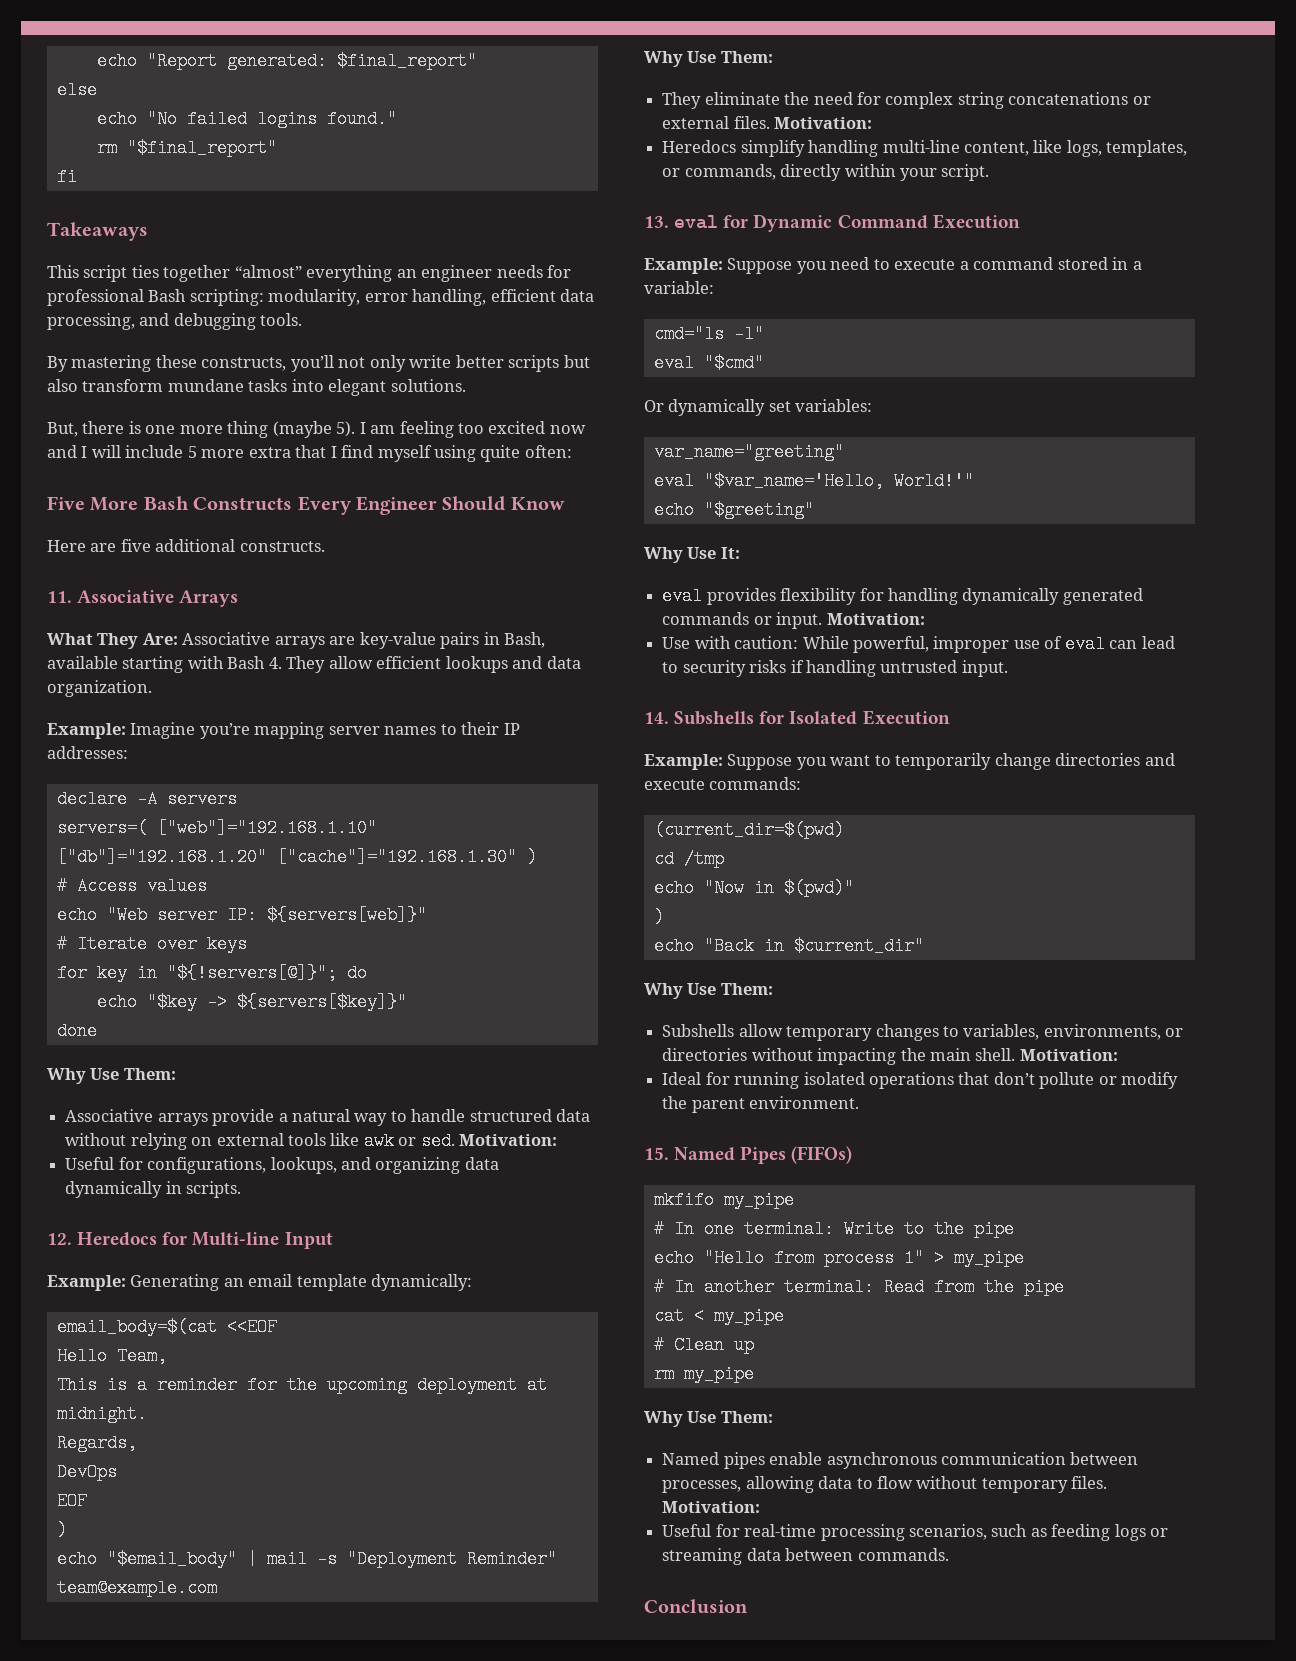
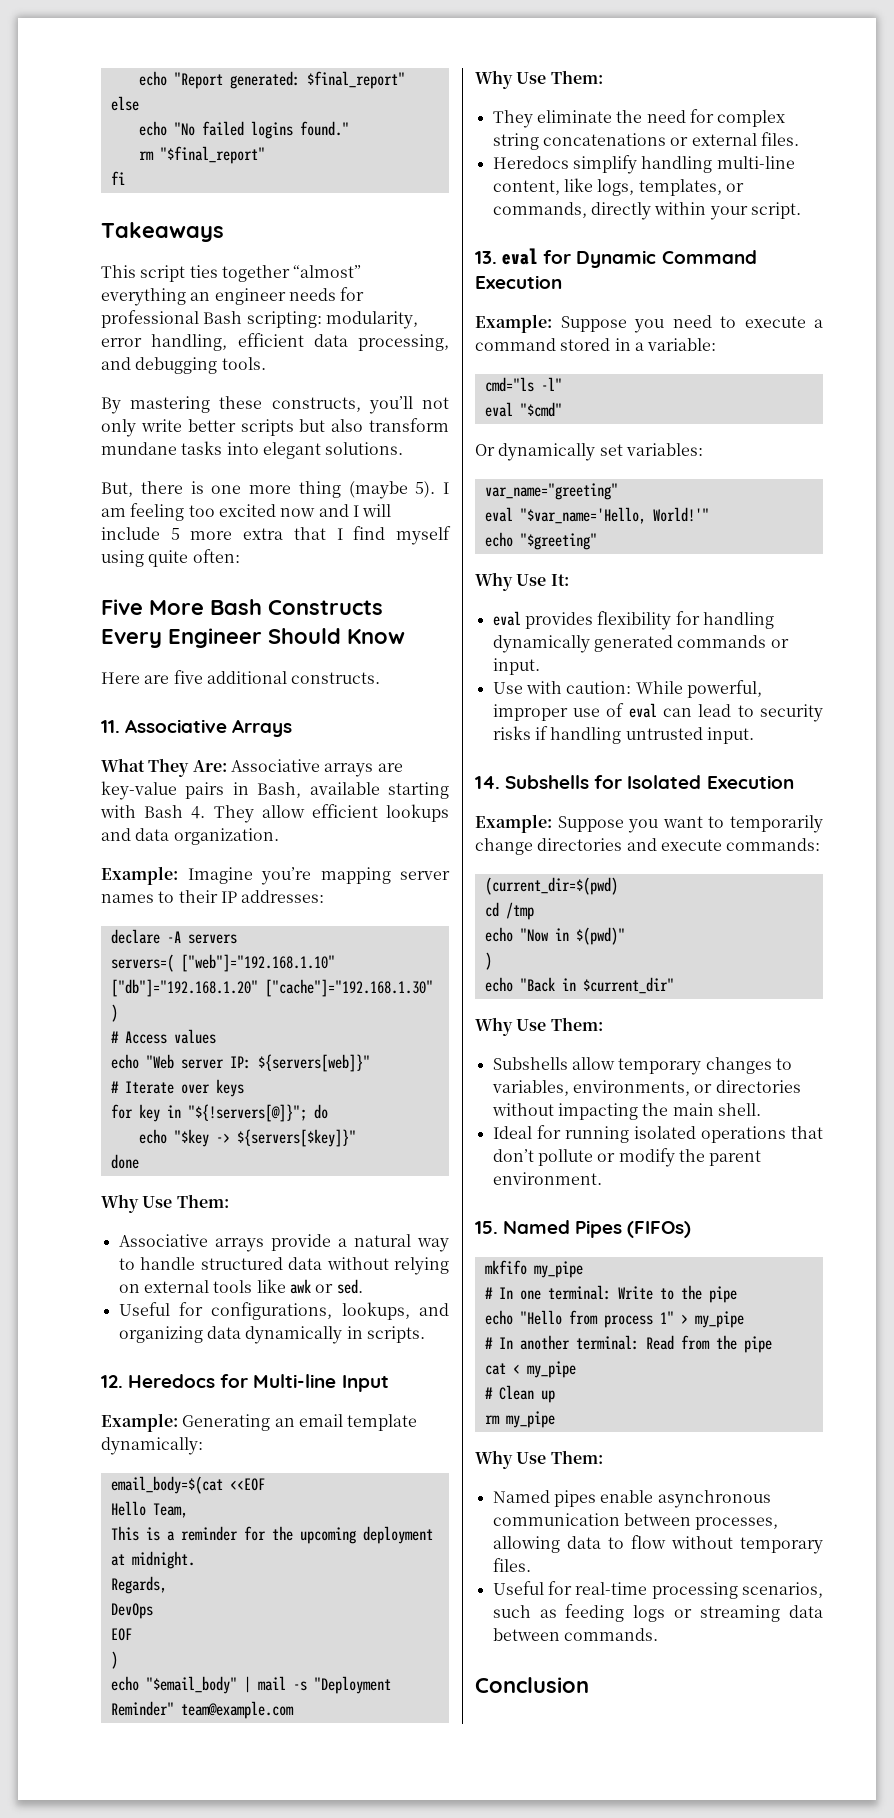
- Associative arrays provide a natural way to handle structured data without relying on external tools like awk or sed. Motivation:
+ Associative arrays provide a natural way to handle structured data without relying on external tools like awk or sed.
- They eliminate the need for complex string concatenations or external files. Motivation:
+ They eliminate the need for complex string concatenations or external files.
- eval provides flexibility for handling dynamically generated commands or input. Motivation:
+ eval provides flexibility for handling dynamically generated commands or input.
- Subshells allow temporary changes to variables, environments, or directories without impacting the main shell. Motivation:
+ Subshells allow temporary changes to variables, environments, or directories without impacting the main shell.
- Named pipes enable asynchronous communication between processes, allowing data to flow without temporary files. Motivation:
+ Named pipes enable asynchronous communication between processes, allowing data to flow without temporary files.

